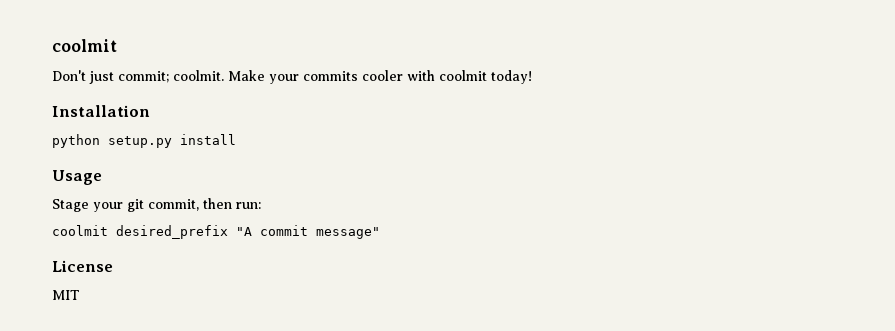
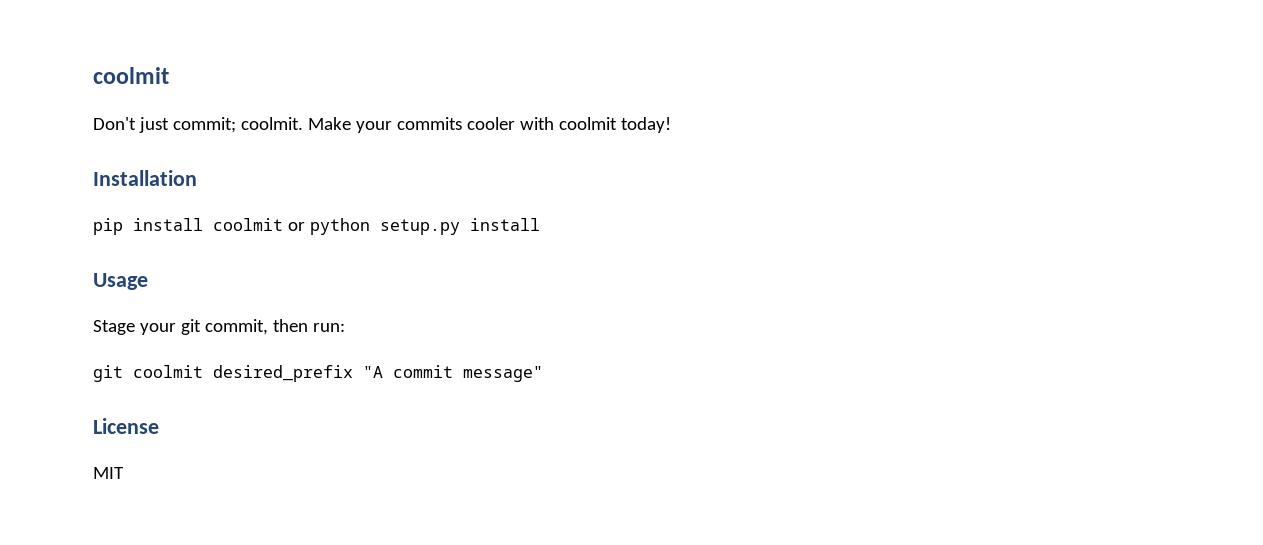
- python setup.py install
+ pip install coolmit or python setup.py install
- coolmit desired_prefix "A commit message"
+ git coolmit desired_prefix "A commit message"

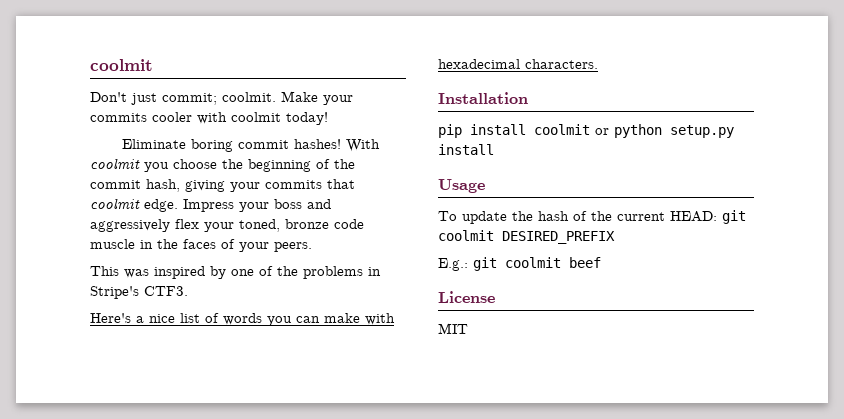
+ Eliminate boring commit hashes! With coolmit you choose the beginning of the commit hash, giving your commits that coolmit edge. Impress your boss and aggressively flex your toned, bronze code muscle in the faces of your peers.
+ This was inspired by one of the problems in Stripe's CTF3.
+ Here's a nice list of words you can make with hexadecimal characters.
- Stage your git commit, then run:
- git coolmit desired_prefix "A commit message"
+ To update the hash of the current HEAD: git coolmit DESIRED_PREFIX
+ E.g.: git coolmit beef

